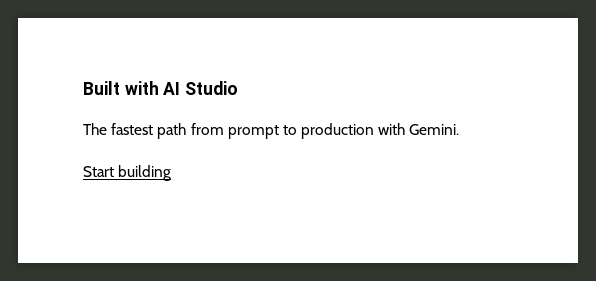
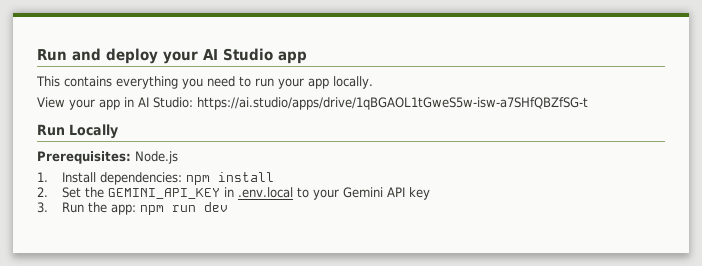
- Built with AI Studio
- The fastest path from prompt to production with Gemini.
- Start building
+ Run and deploy your AI Studio app
+ This contains everything you need to run your app locally.
+ View your app in AI Studio: https://ai.studio/apps/drive/1qBGAOL1tGweS5w-isw-a7SHfQBZfSG-t
+ Run Locally
+ Prerequisites: Node.js
+ 1. Install dependencies: npm install
+ 2. Set the GEMINI_API_KEY in .env.local to your Gemini API key
+ 3. Run the app: npm run dev

